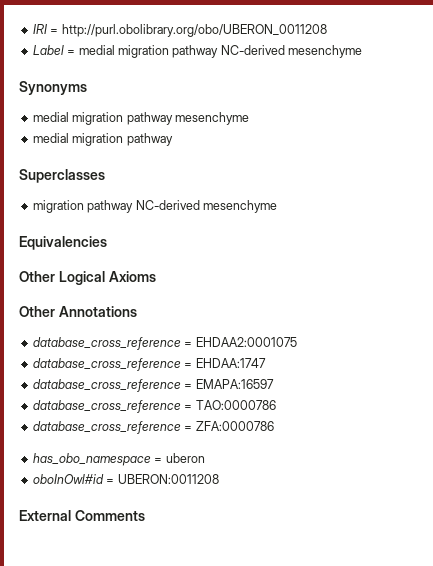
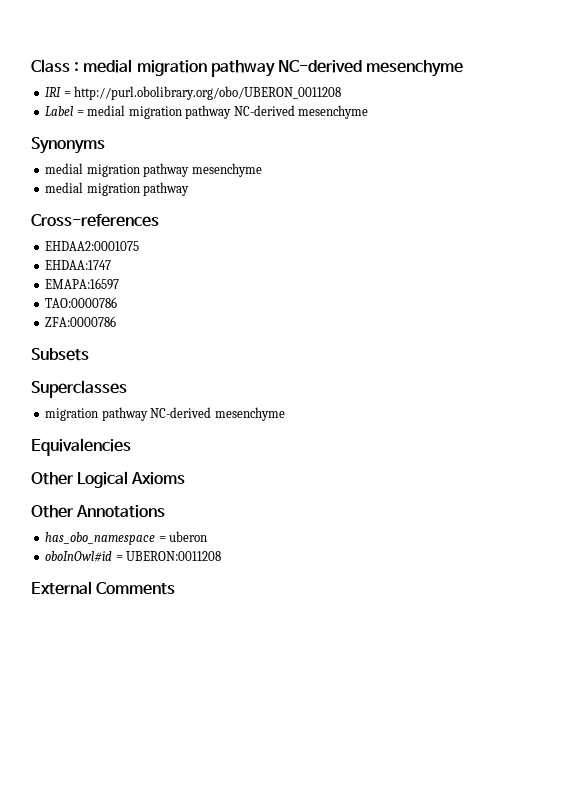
+ Class : medial migration pathway NC-derived mesenchyme
+ Cross-references
+ EHDAA2:0001075
+ EHDAA:1747
+ EMAPA:16597
+ TAO:0000786
+ ZFA:0000786
+ Subsets
- database_cross_reference = EHDAA2:0001075
- database_cross_reference = EHDAA:1747
- database_cross_reference = EMAPA:16597
- database_cross_reference = TAO:0000786
- database_cross_reference = ZFA:0000786

